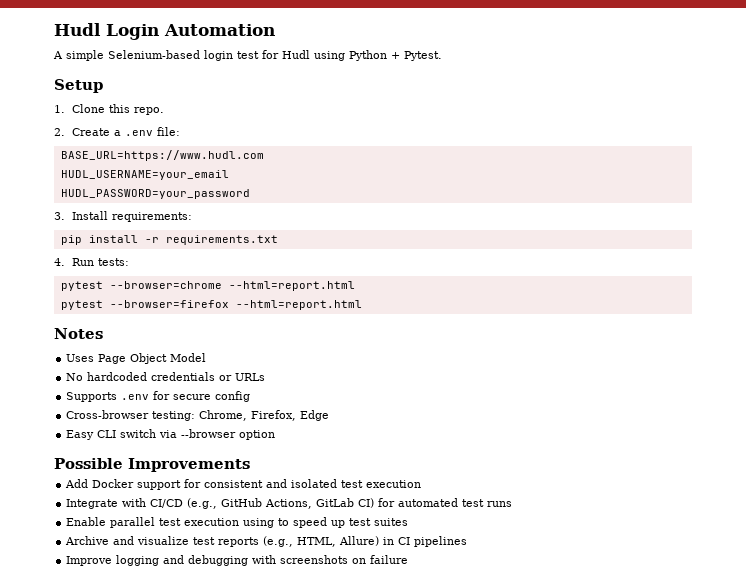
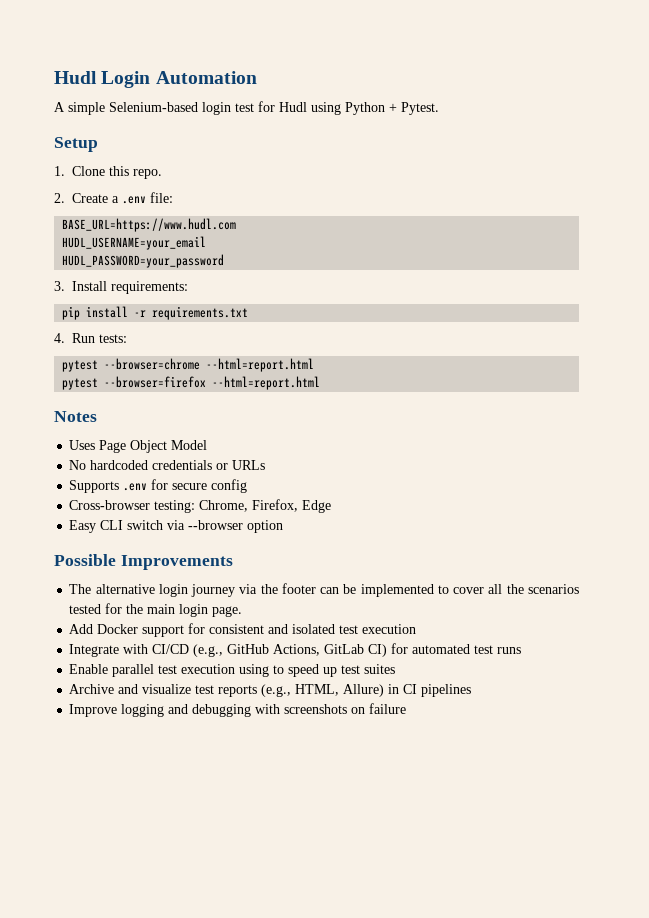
+ The alternative login journey via the footer can be implemented to cover all the scenarios tested for the main login page.

